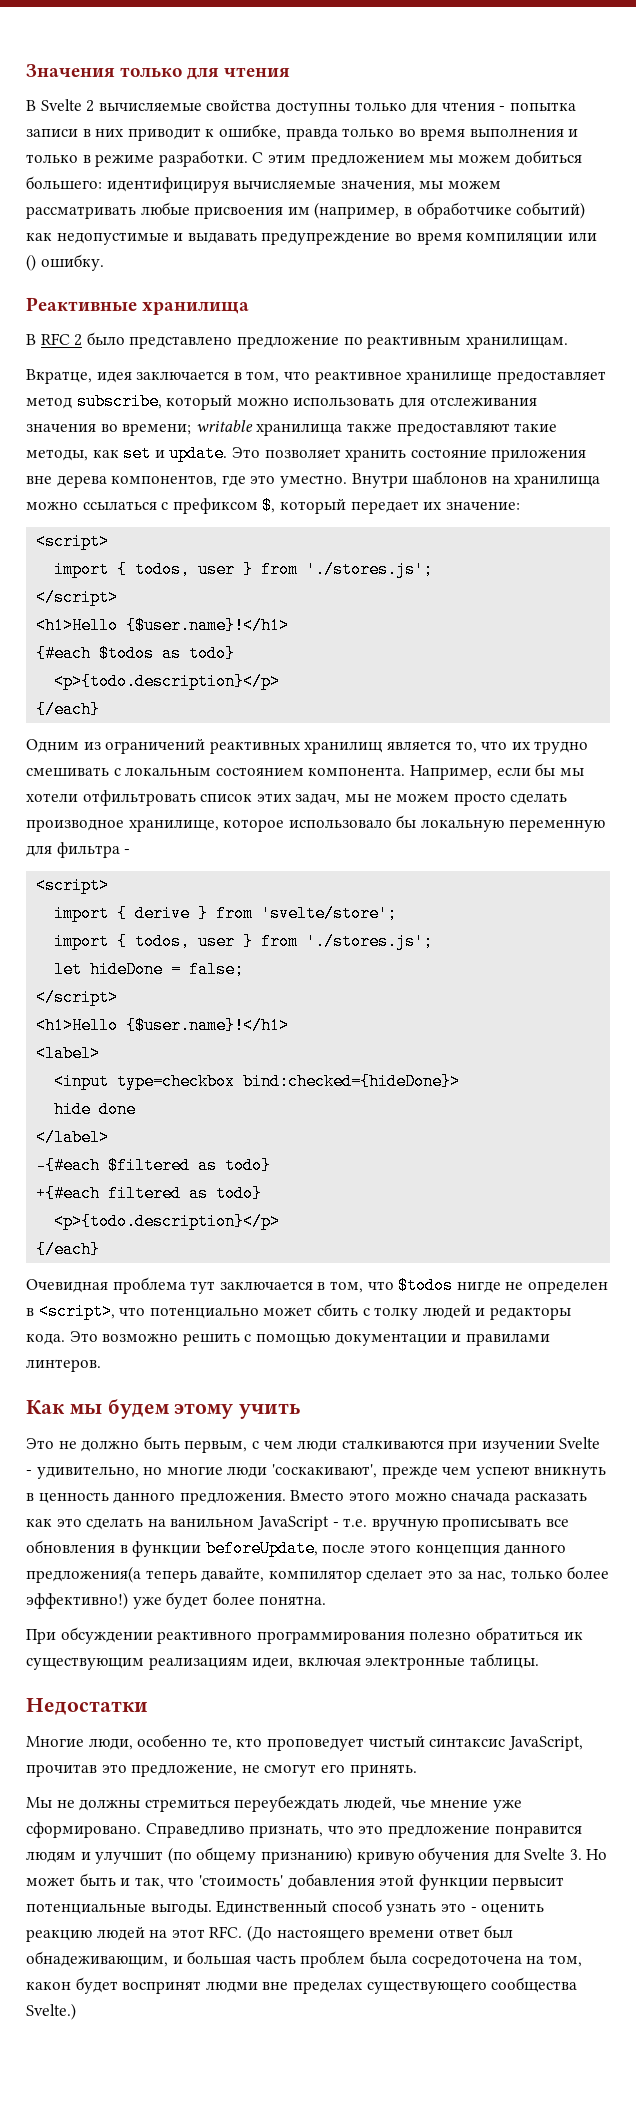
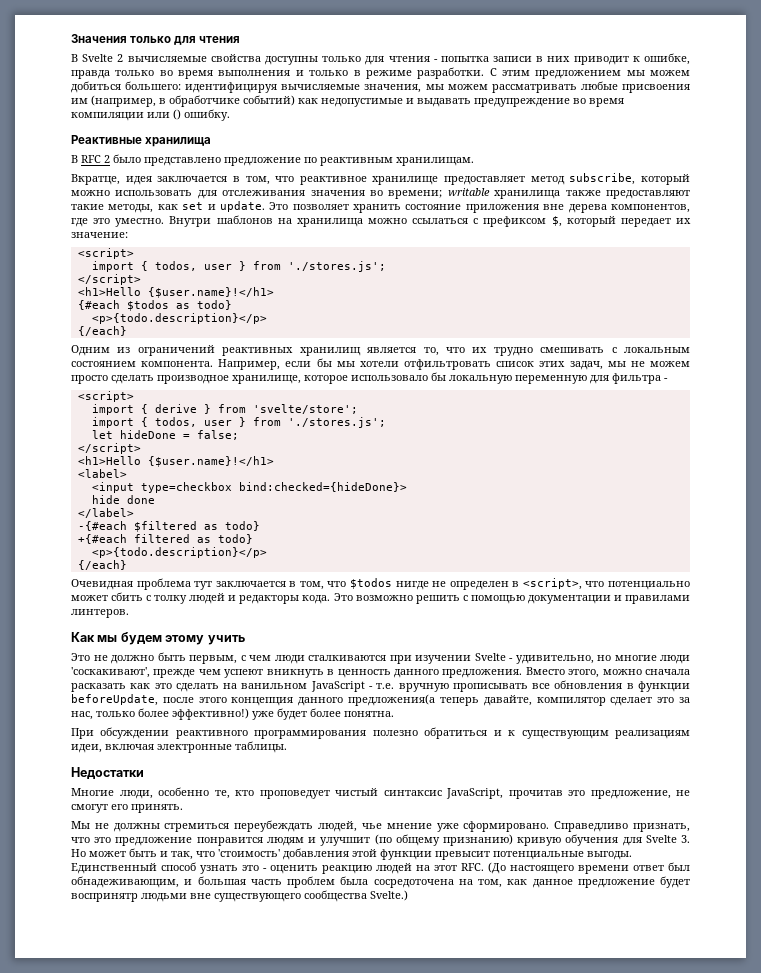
- Вместо этого можно сначада расказать как это сделать на ванильном JavaScript - т.е. вручную прописывать все обновления в функции beforeUpdate, после этого концепция данного предложения(а теперь давайте, компилятор сделает это за нас, только более эффективно!) уже будет более понятна.
+ Вместо этого, можно сначала расказать как это сделать на ванильном JavaScript - т.е. вручную прописывать все обновления в функции beforeUpdate, после этого концепция данного предложения(а теперь давайте, компилятор сделает это за нас, только более эффективно!) уже будет более понятна.
- При обсуждении реактивного программирования полезно обратиться ик существующим реализациям идеи, включая электронные таблицы.
+ При обсуждении реактивного программирования полезно обратиться и к существующим реализациям идеи, включая электронные таблицы.
- Справедливо признать, что это предложение понравится людям и улучшит (по общему признанию) кривую обучения для Svelte 3. Но может быть и так, что 'стоимость' добавления этой функции первысит потенциальные выгоды.
+ Справедливо признать, что это предложение понравится людям и улучшит (по общему признанию) кривую обучения для Svelte 3. Но может быть и так, что 'стоимость' добавления этой функции превысит потенциальные выгоды.
- Единственный способ узнать это - оценить реакцию людей на этот RFC. (До настоящего времени ответ был обнадеживающим, и большая часть проблем была сосредоточена на том, какон будет воспринят людми вне пределах существующего сообщества Svelte.)
+ Единственный способ узнать это - оценить реакцию людей на этот RFC. (До настоящего времени ответ был обнадеживающим, и большая часть проблем была сосредоточена на том, как данное предложение будет воспринятр людьми вне существующего сообщества Svelte.)

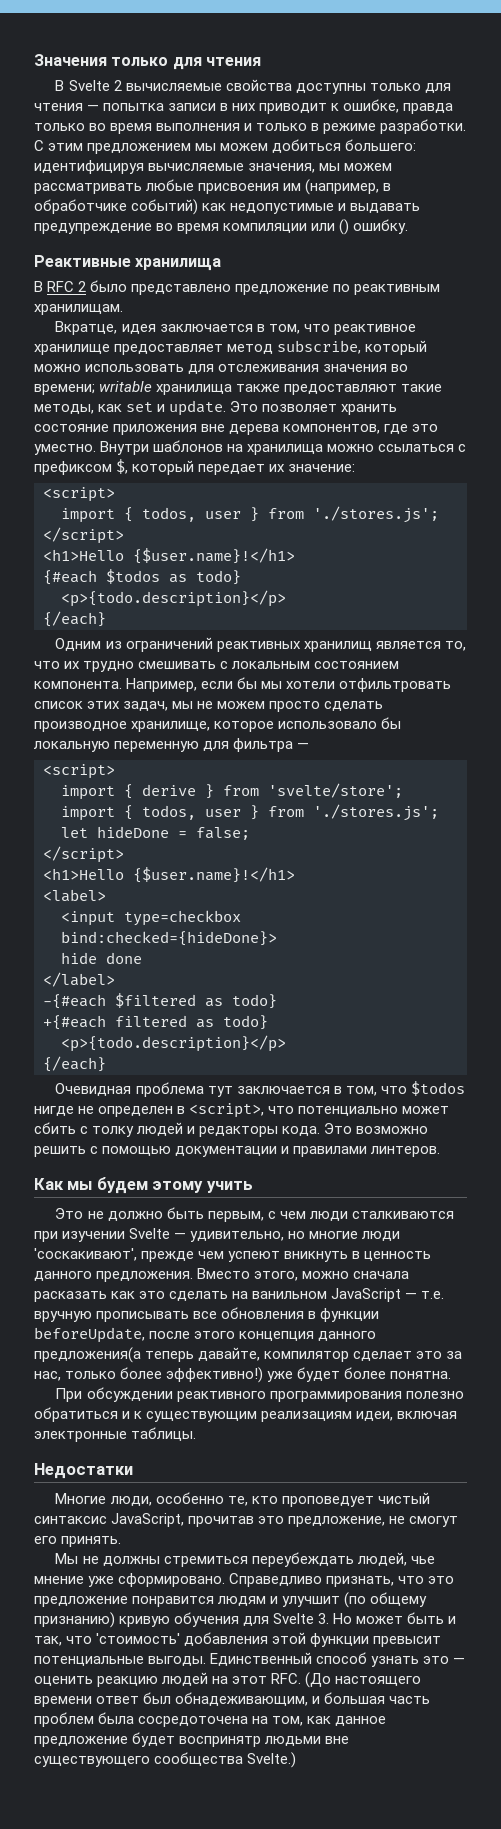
- В Svelte 2 вычисляемые свойства доступны только для чтения - попытка записи в них приводит к ошибке, правда только во время выполнения и только в режиме разработки.
+ В Svelte 2 вычисляемые свойства доступны только для чтения — попытка записи в них приводит к ошибке, правда только во время выполнения и только в режиме разработки.
- Например, если бы мы хотели отфильтровать список этих задач, мы не можем просто сделать производное хранилище, которое использовало бы локальную переменную для фильтра -
+ Например, если бы мы хотели отфильтровать список этих задач, мы не можем просто сделать производное хранилище, которое использовало бы локальную переменную для фильтра —
- Это не должно быть первым, с чем люди сталкиваются при изучении Svelte - удивительно, но многие люди 'соскакивают', прежде чем успеют вникнуть в ценность данного предложения.
+ Это не должно быть первым, с чем люди сталкиваются при изучении Svelte — удивительно, но многие люди 'соскакивают', прежде чем успеют вникнуть в ценность данного предложения.
- Вместо этого, можно сначала расказать как это сделать на ванильном JavaScript - т.е. вручную прописывать все обновления в функции beforeUpdate, после этого концепция данного предложения(а теперь давайте, компилятор сделает это за нас, только более эффективно!) уже будет более понятна.
+ Вместо этого, можно сначала расказать как это сделать на ванильном JavaScript — т.е. вручную прописывать все обновления в функции beforeUpdate, после этого концепция данного предложения(а теперь давайте, компилятор сделает это за нас, только более эффективно!) уже будет более понятна.
- Единственный способ узнать это - оценить реакцию людей на этот RFC. (До настоящего времени ответ был обнадеживающим, и большая часть проблем была сосредоточена на том, как данное предложение будет воспринятр людьми вне существующего сообщества Svelte.)
+ Единственный способ узнать это — оценить реакцию людей на этот RFC. (До настоящего времени ответ был обнадеживающим, и большая часть проблем была сосредоточена на том, как данное предложение будет воспринятр людьми вне существующего сообщества Svelte.)

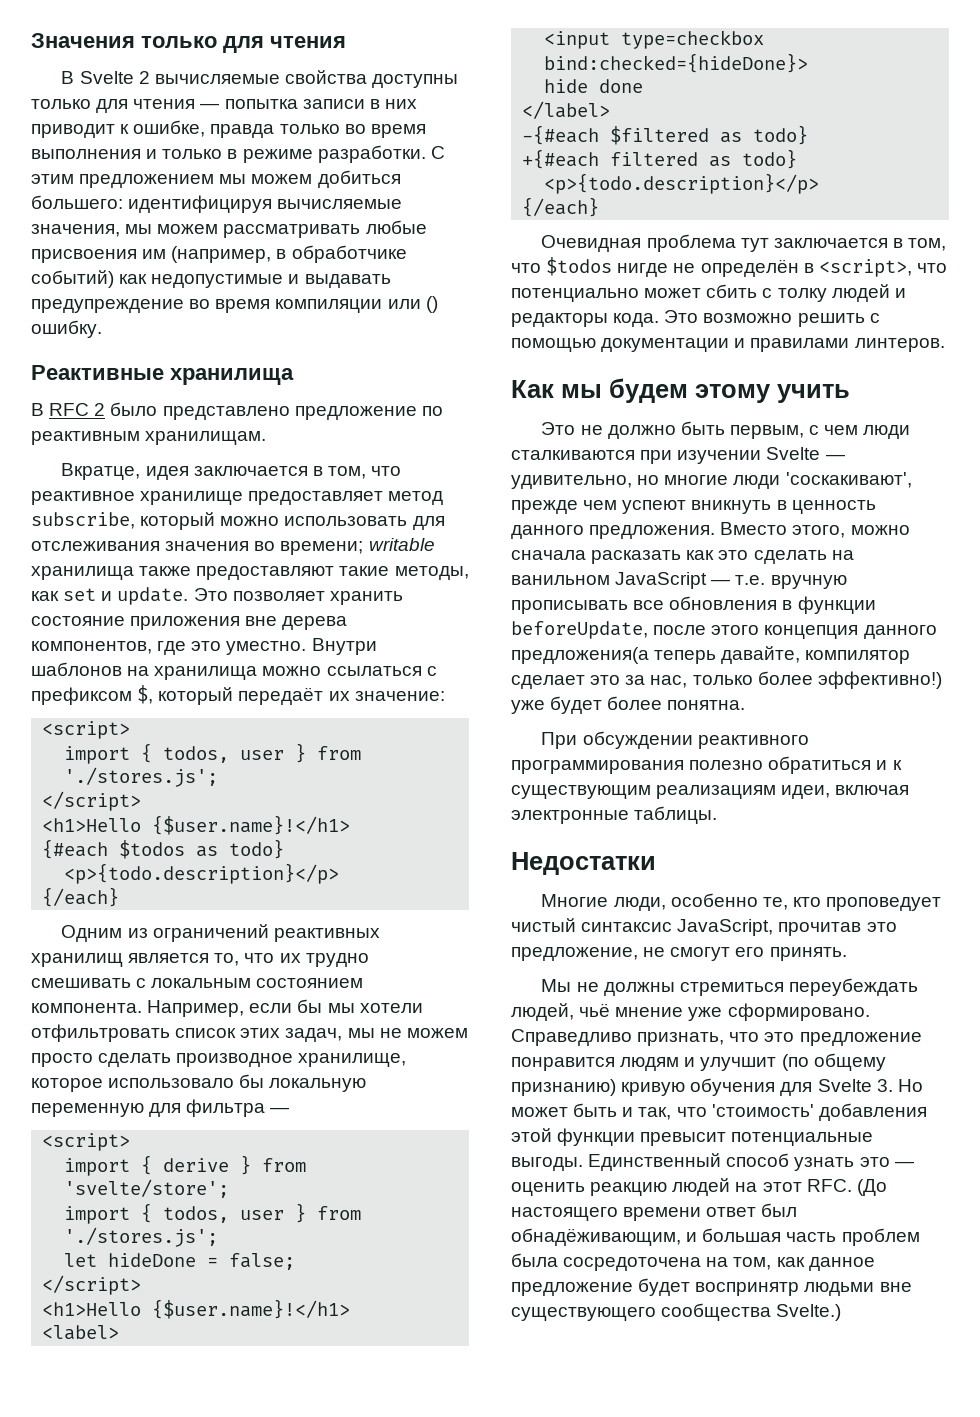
- Внутри шаблонов на хранилища можно ссылаться с префиксом $, который передает их значение:
+ Внутри шаблонов на хранилища можно ссылаться с префиксом $, который передаёт их значение:
- Очевидная проблема тут заключается в том, что $todos нигде не определен в <script>, что потенциально может сбить с толку людей и редакторы кода.
+ Очевидная проблема тут заключается в том, что $todos нигде не определён в <script>, что потенциально может сбить с толку людей и редакторы кода.
- Мы не должны стремиться переубеждать людей, чье мнение уже сформировано.
+ Мы не должны стремиться переубеждать людей, чьё мнение уже сформировано.
- Единственный способ узнать это — оценить реакцию людей на этот RFC. (До настоящего времени ответ был обнадеживающим, и большая часть проблем была сосредоточена на том, как данное предложение будет воспринятр людьми вне существующего сообщества Svelte.)
+ Единственный способ узнать это — оценить реакцию людей на этот RFC. (До настоящего времени ответ был обнадёживающим, и большая часть проблем была сосредоточена на том, как данное предложение будет воспринятр людьми вне существующего сообщества Svelte.)

